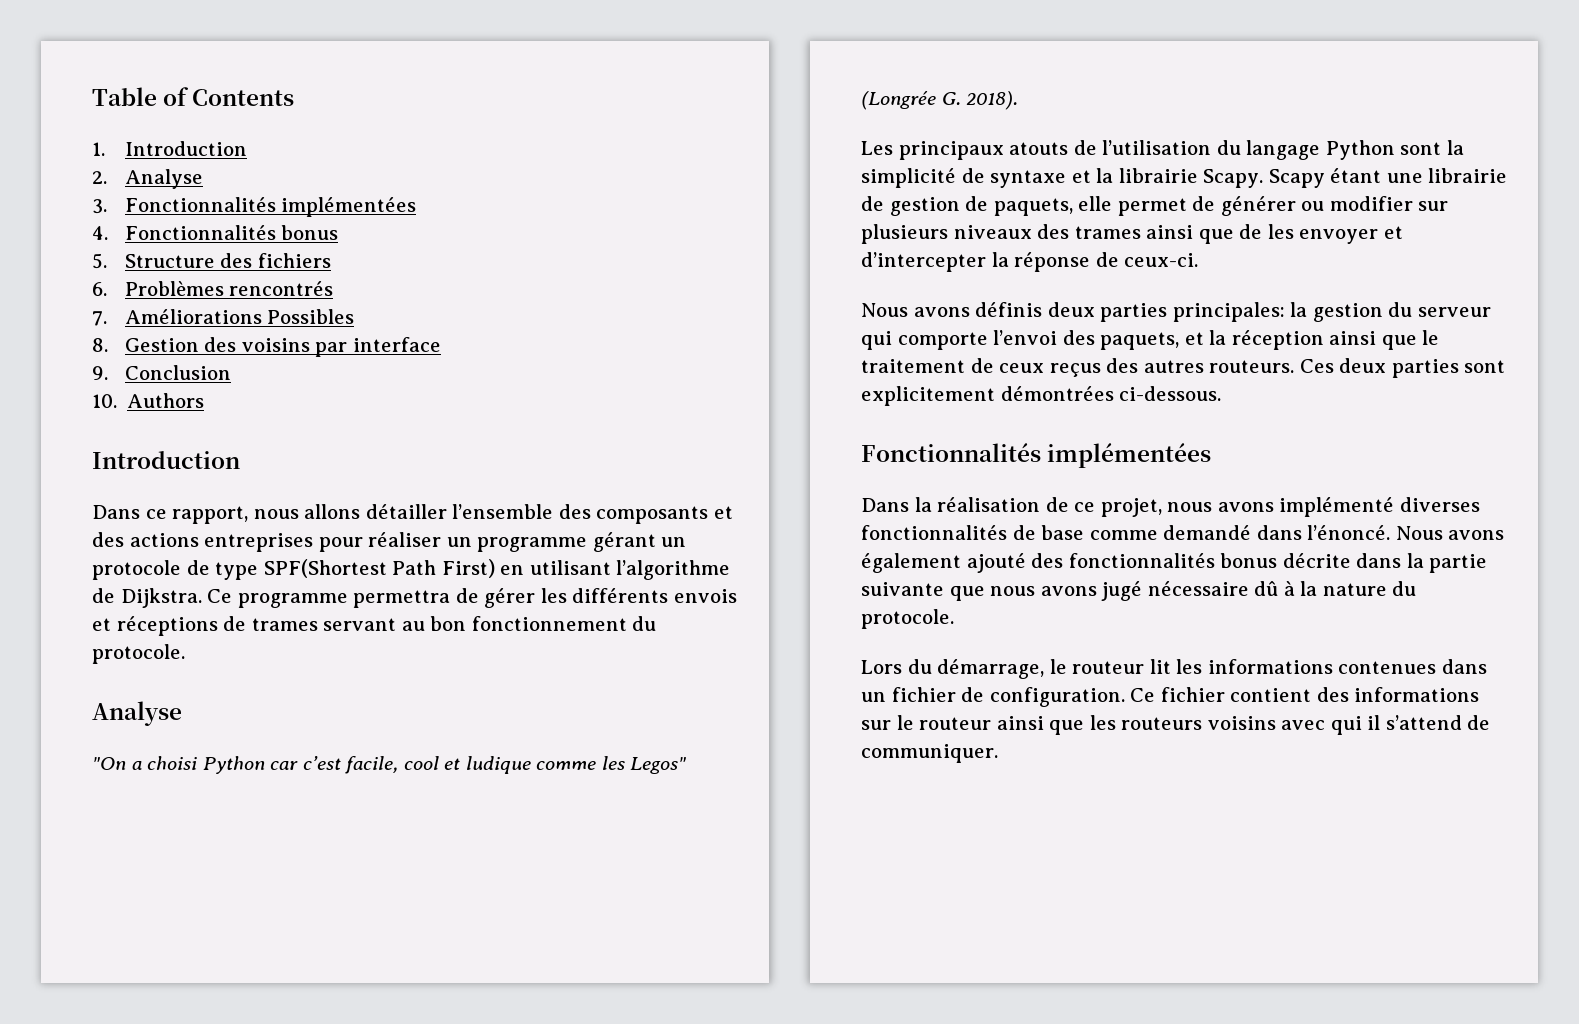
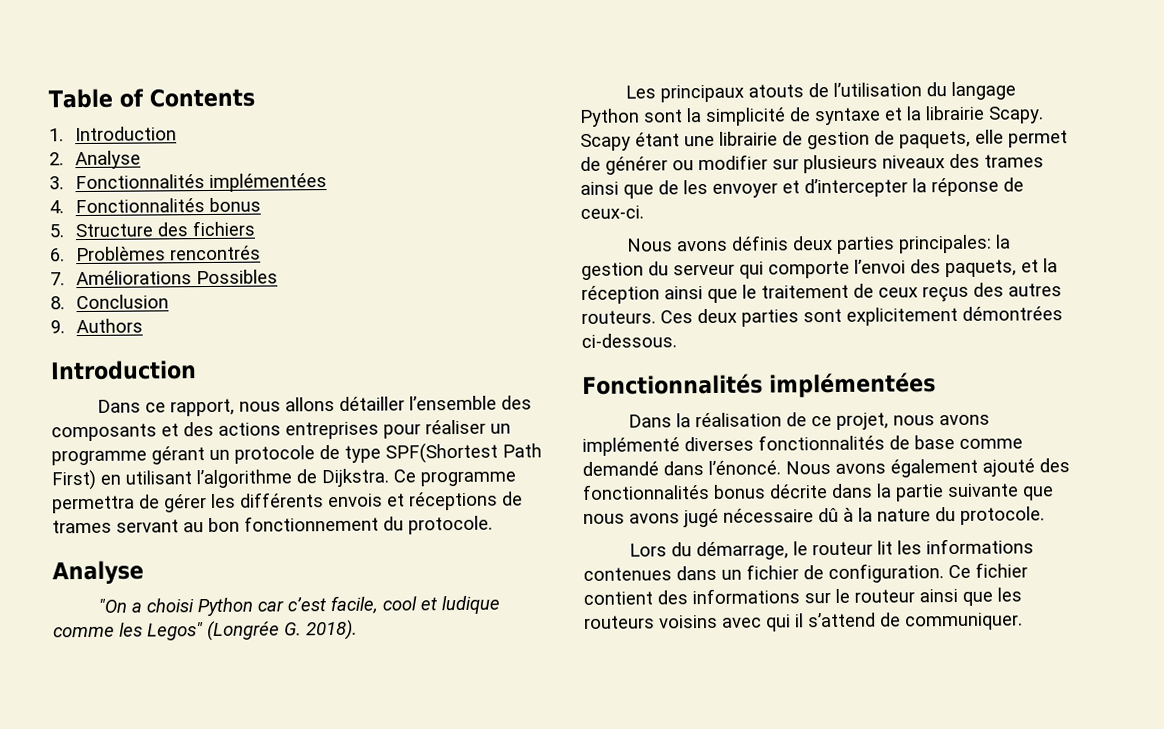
- 8. Gestion des voisins par interface
- 9. Conclusion
+ 8. Conclusion
- 10. Authors
+ 9. Authors

